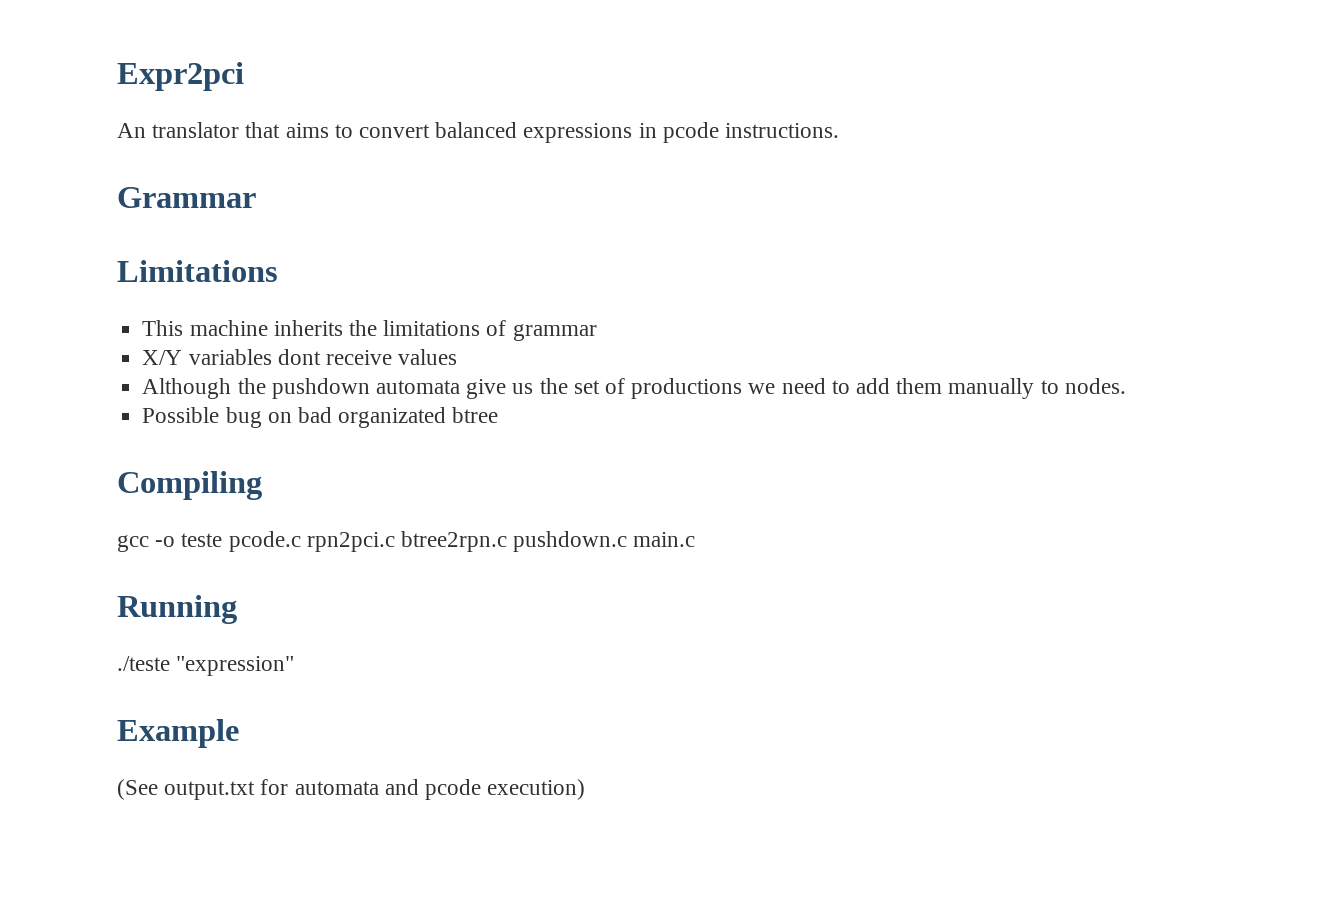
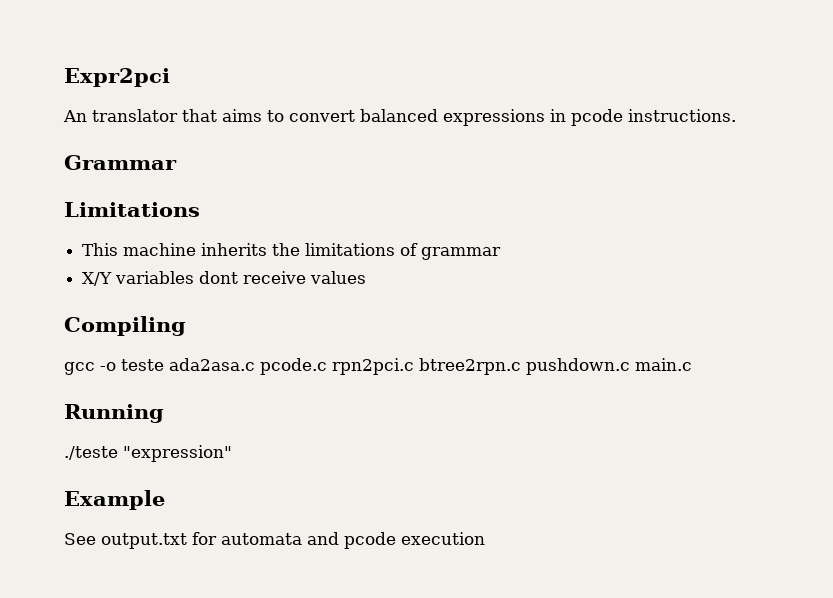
- Although the pushdown automata give us the set of productions we need to add them manually to nodes.
- Possible bug on bad organizated btree
- gcc -o teste pcode.c rpn2pci.c btree2rpn.c pushdown.c main.c
+ gcc -o teste ada2asa.c pcode.c rpn2pci.c btree2rpn.c pushdown.c main.c
- (See output.txt for automata and pcode execution)
+ See output.txt for automata and pcode execution

